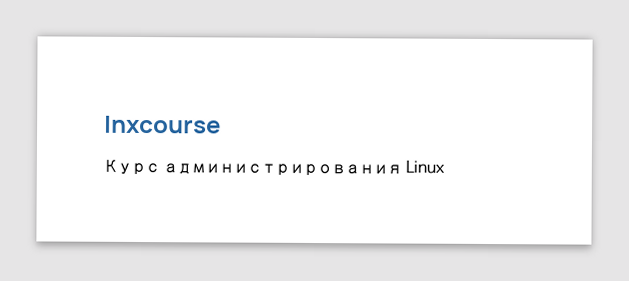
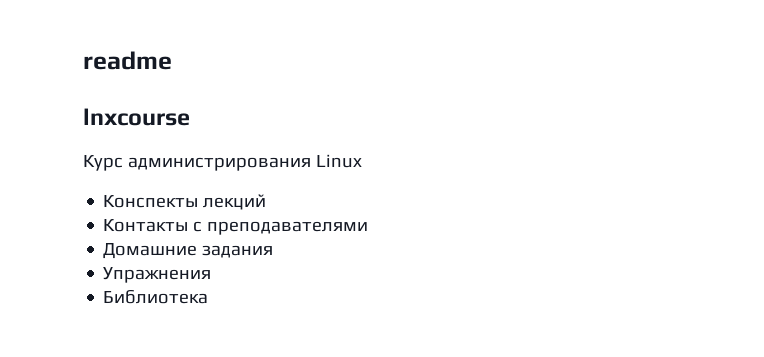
+ readme
+ Конспекты лекций
+ Контакты с преподавателями
+ Домашние задания
+ Упражнения
+ Библиотека

